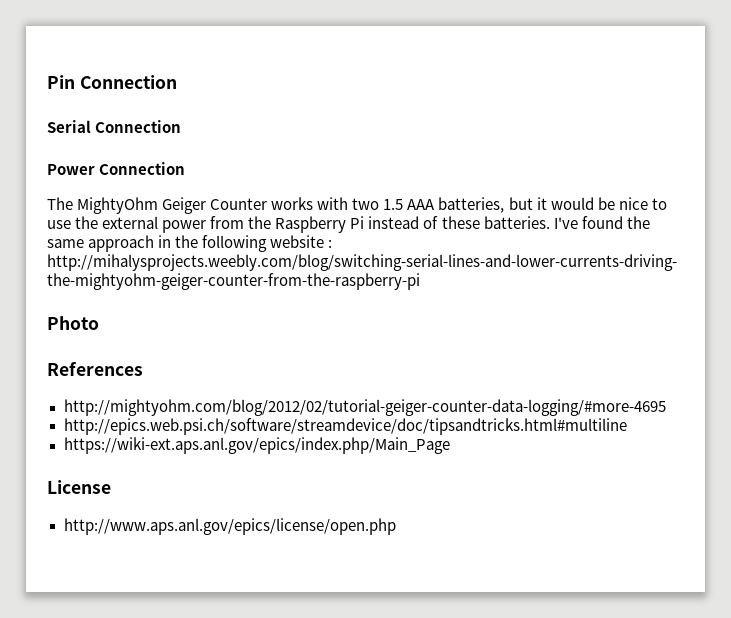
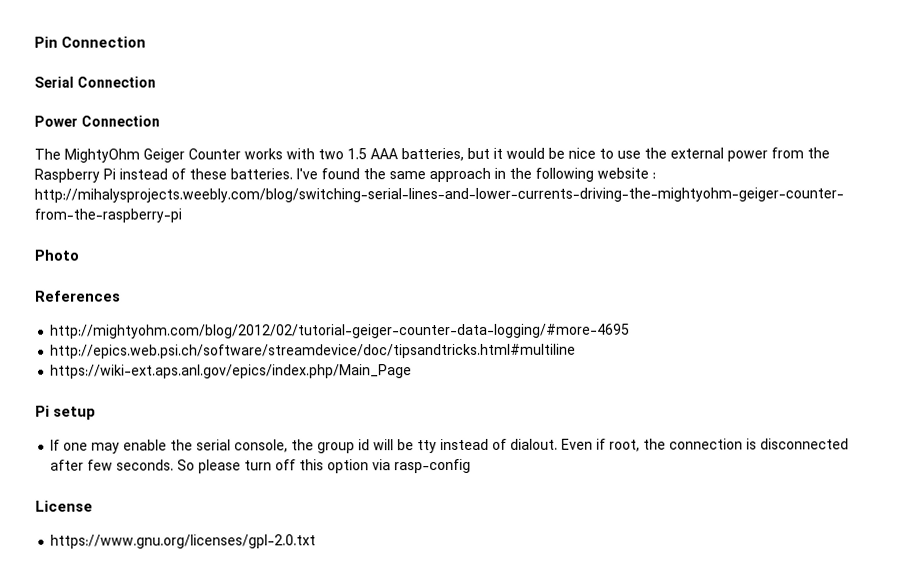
+ Pi setup
+ If one may enable the serial console, the group id will be tty instead of dialout. Even if root, the connection is disconnected after few seconds. So please turn off this option via rasp-config
- http://www.aps.anl.gov/epics/license/open.php
+ https://www.gnu.org/licenses/gpl-2.0.txt

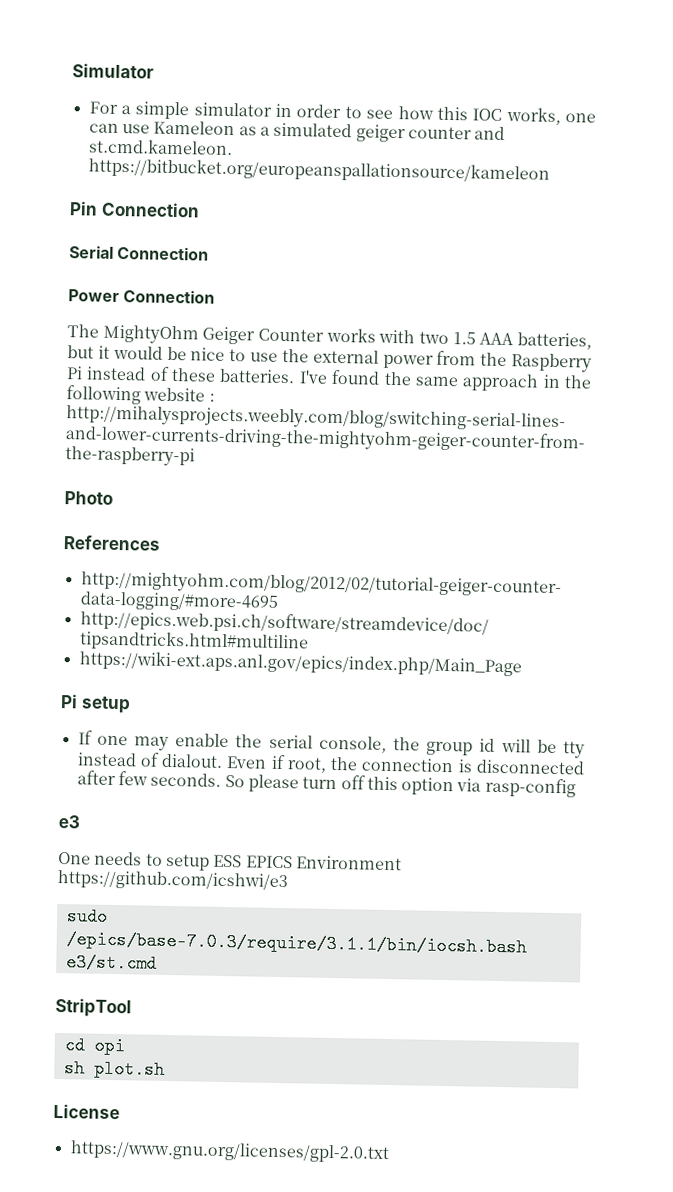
+ Simulator
+ For a simple simulator in order to see how this IOC works, one can use Kameleon as a simulated geiger counter and st.cmd.kameleon. https://bitbucket.org/europeanspallationsource/kameleon
+ e3
+ One needs to setup ESS EPICS Environment https://github.com/icshwi/e3
+ sudo /epics/base-7.0.3/require/3.1.1/bin/iocsh.bash e3/st.cmd
+ StripTool
+ cd opi
+ sh plot.sh

